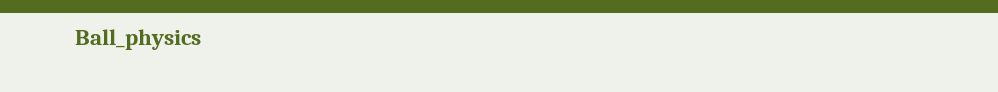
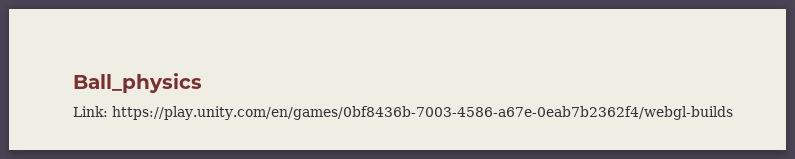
+ Link: https://play.unity.com/en/games/0bf8436b-7003-4586-a67e-0eab7b2362f4/webgl-builds

